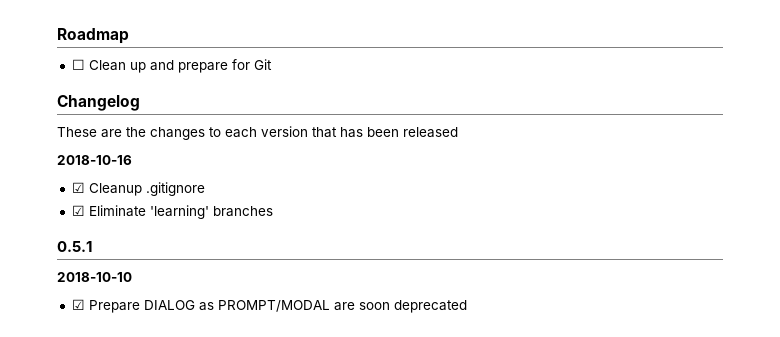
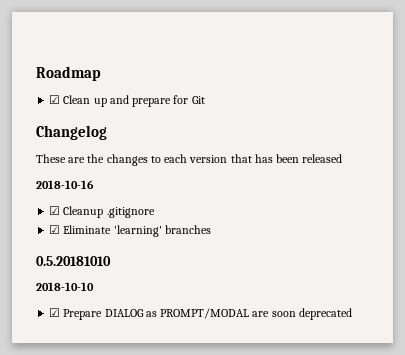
- ☐ Clean up and prepare for Git
+ ☑ Clean up and prepare for Git
- 0.5.1
+ 0.5.20181010

